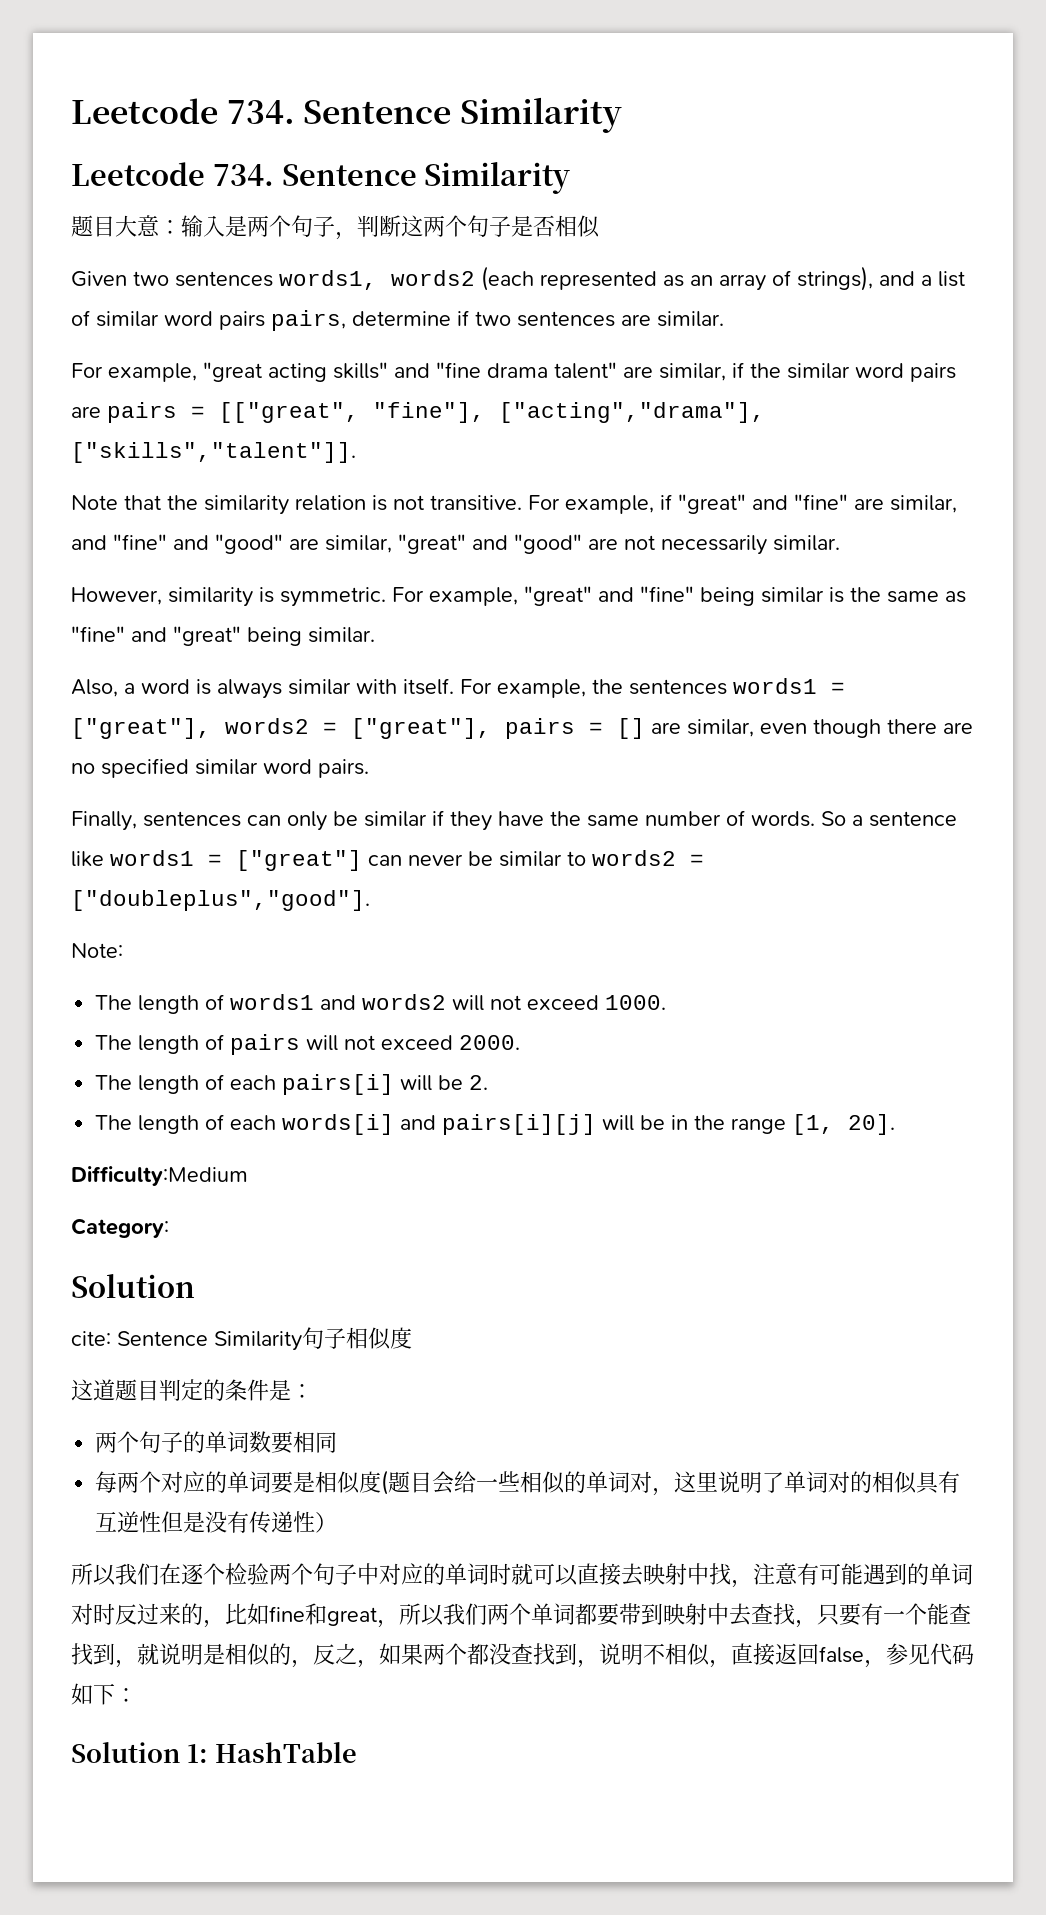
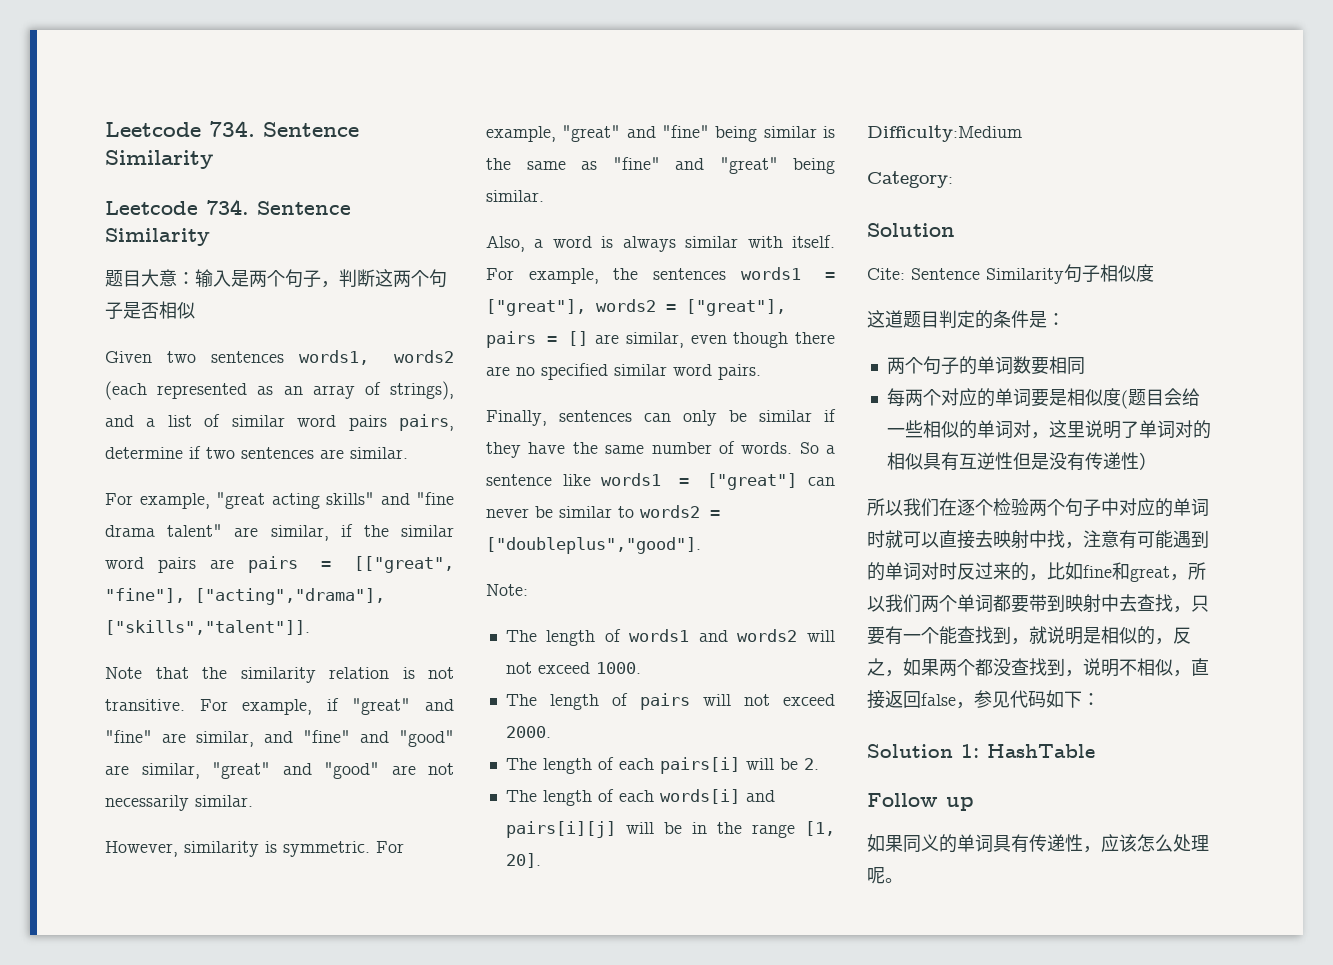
- cite: Sentence Similarity句子相似度
+ Cite: Sentence Similarity句子相似度
+ Follow up
+ 如果同义的单词具有传递性，应该怎么处理呢。

